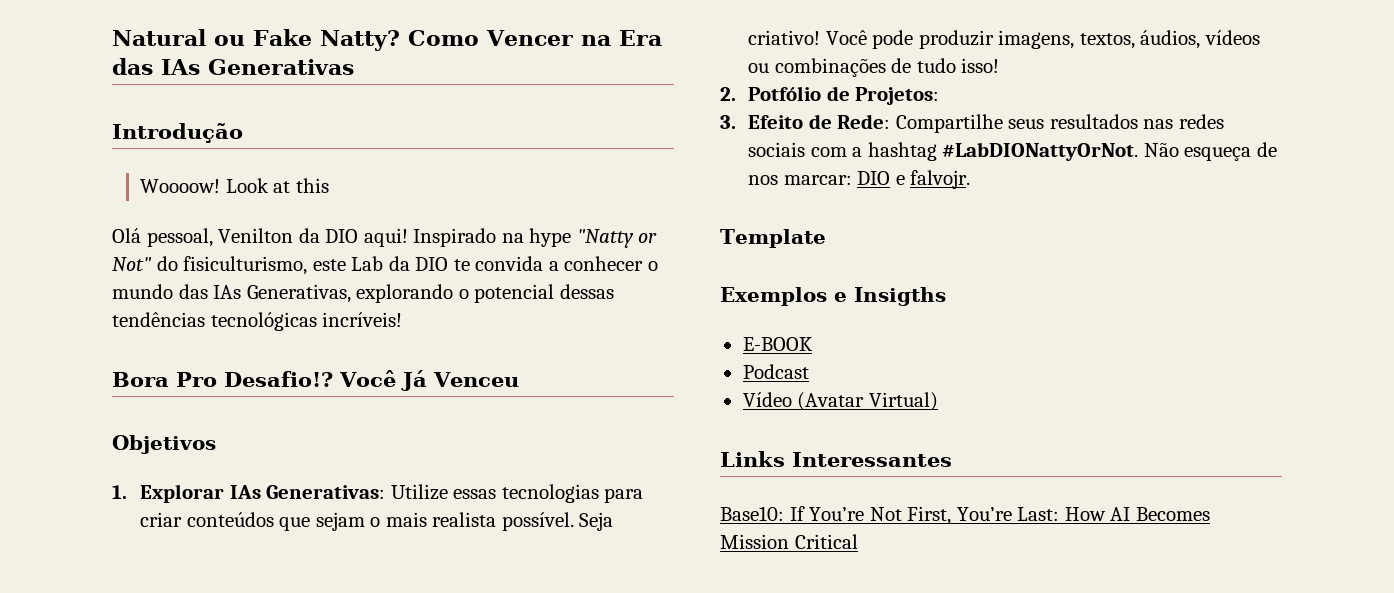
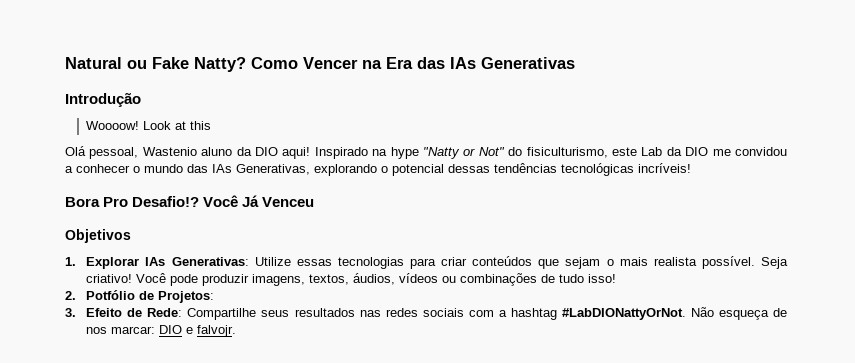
- Olá pessoal, Venilton da DIO aqui!
+ Olá pessoal, Wastenio aluno da DIO aqui!
- Inspirado na hype "Natty or Not" do fisiculturismo, este Lab da DIO te convida a conhecer o mundo das IAs Generativas, explorando o potencial dessas tendências tecnológicas incríveis!
+ Inspirado na hype "Natty or Not" do fisiculturismo, este Lab da DIO me convidou a conhecer o mundo das IAs Generativas, explorando o potencial dessas tendências tecnológicas incríveis!
- Template
- Exemplos e Insigths
- E-BOOK
- Podcast
- Vídeo (Avatar Virtual)
- Links Interessantes
- Base10: If You’re Not First, You’re Last: How AI Becomes Mission Critical

